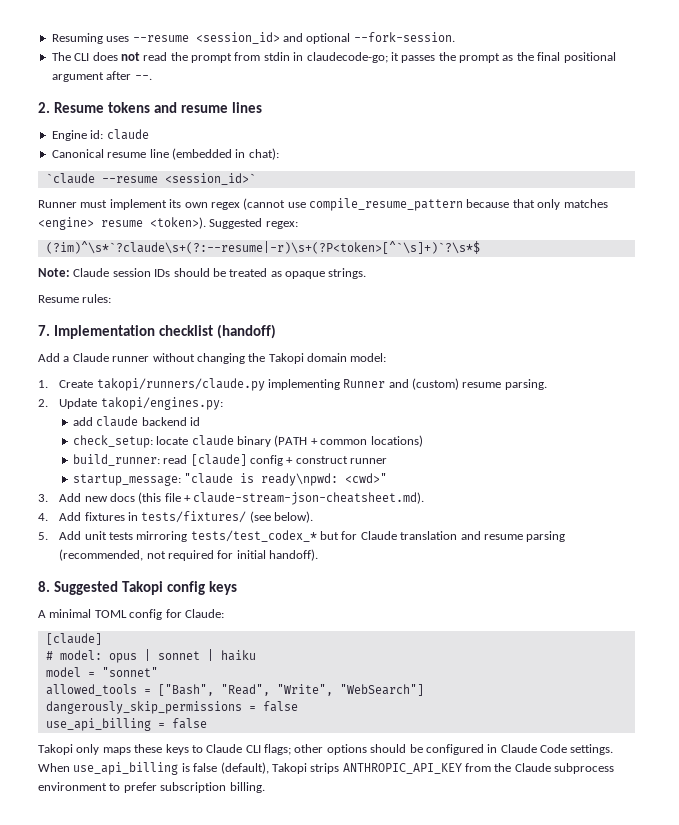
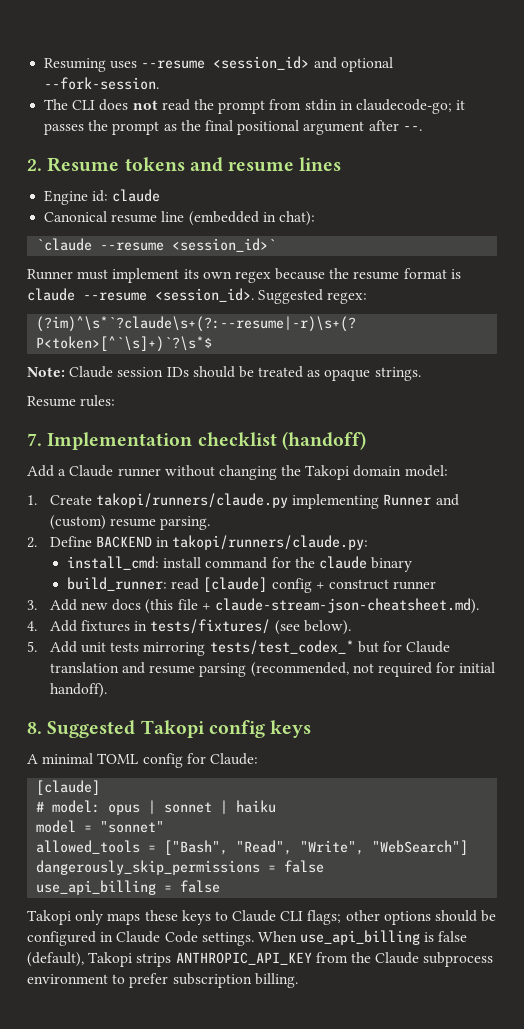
- Runner must implement its own regex (cannot use compile_resume_pattern because that only matches <engine> resume <token>).
+ Runner must implement its own regex because the resume format is claude --resume <session_id>.
- 2. Update takopi/engines.py:
- add claude backend id
- check_setup: locate claude binary (PATH + common locations)
+ 2. Define BACKEND in takopi/runners/claude.py:
+ install_cmd: install command for the claude binary
- startup_message: "claude is ready\npwd: <cwd>"

